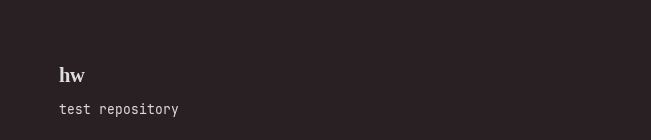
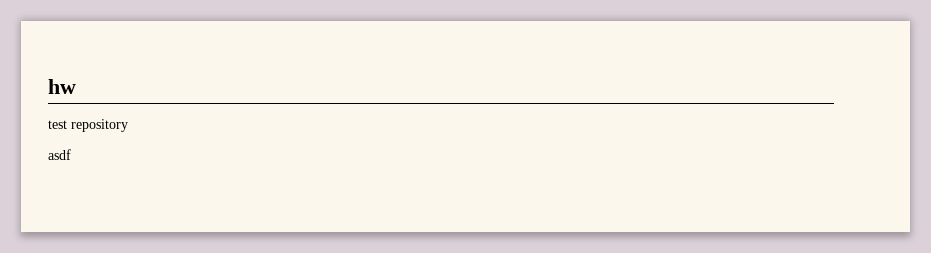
+ asdf

